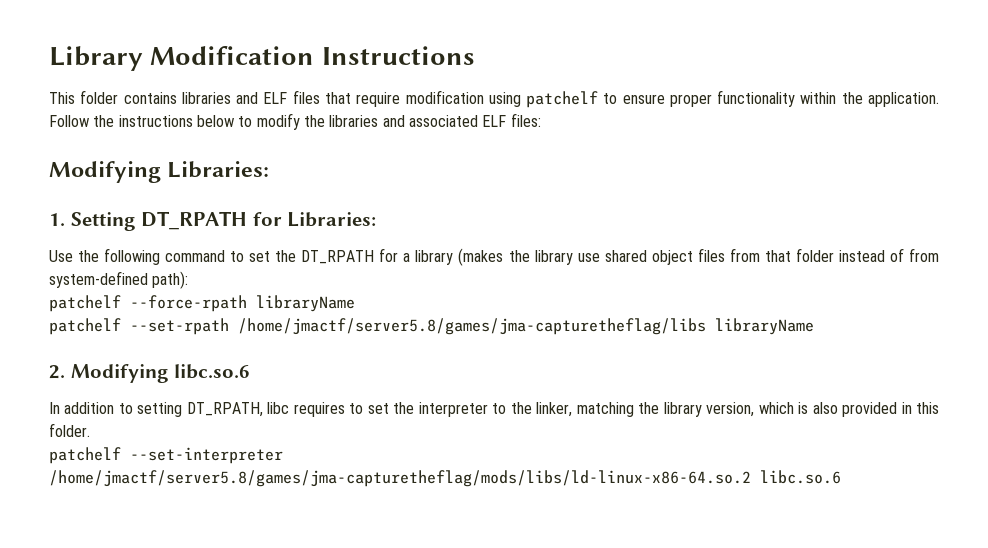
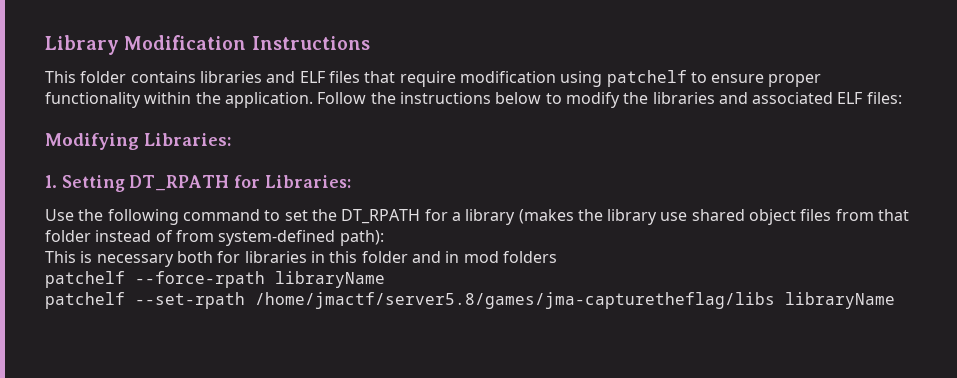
+ This is necessary both for libraries in this folder and in mod folders
- 2. Modifying libc.so.6
- In addition to setting DT_RPATH, libc requires to set the interpreter to the linker, matching the library version, which is also provided in this folder.
- patchelf --set-interpreter /home/jmactf/server5.8/games/jma-capturetheflag/mods/libs/ld-linux-x86-64.so.2 libc.so.6

